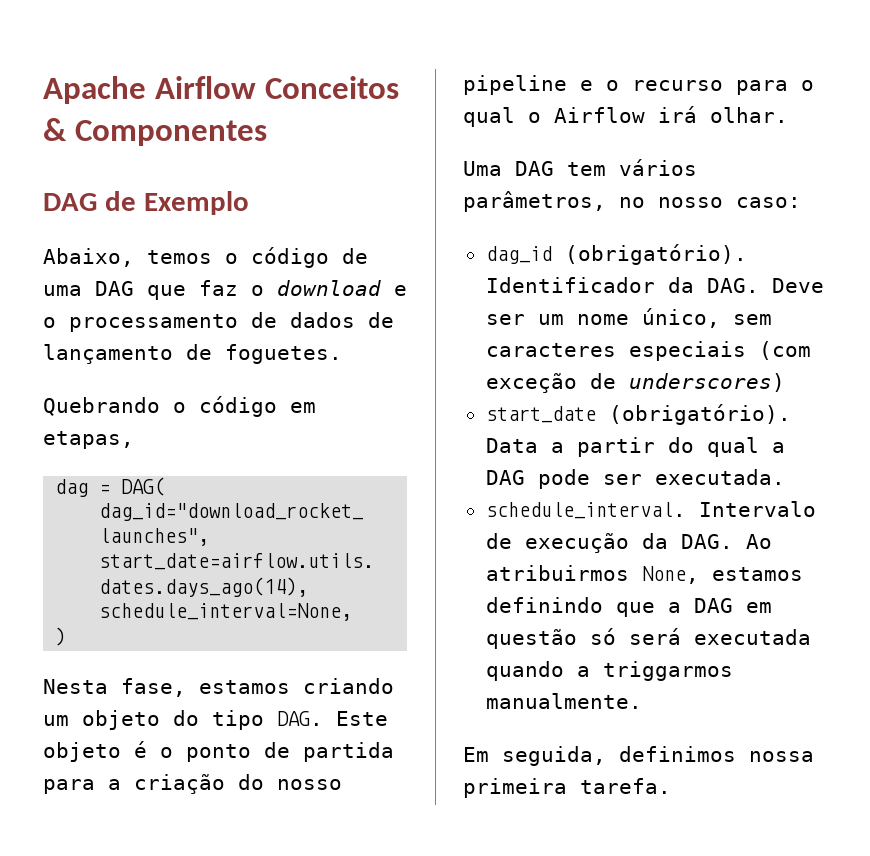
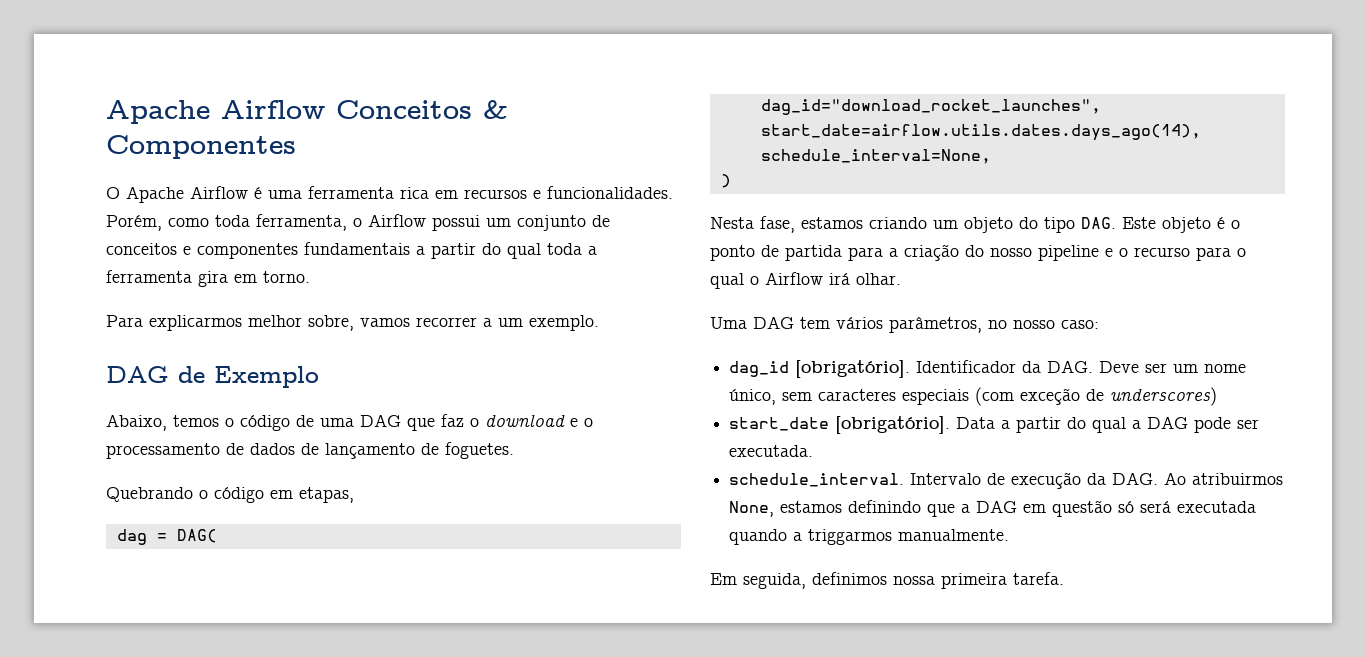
+ O Apache Airflow é uma ferramenta rica em recursos e funcionalidades. Porém, como toda ferramenta, o Airflow possui um conjunto de conceitos e componentes fundamentais a partir do qual toda a ferramenta gira em torno.
+ Para explicarmos melhor sobre, vamos recorrer a um exemplo.
- dag_id (obrigatório).
+ dag_id [obrigatório].
- start_date (obrigatório).
+ start_date [obrigatório].

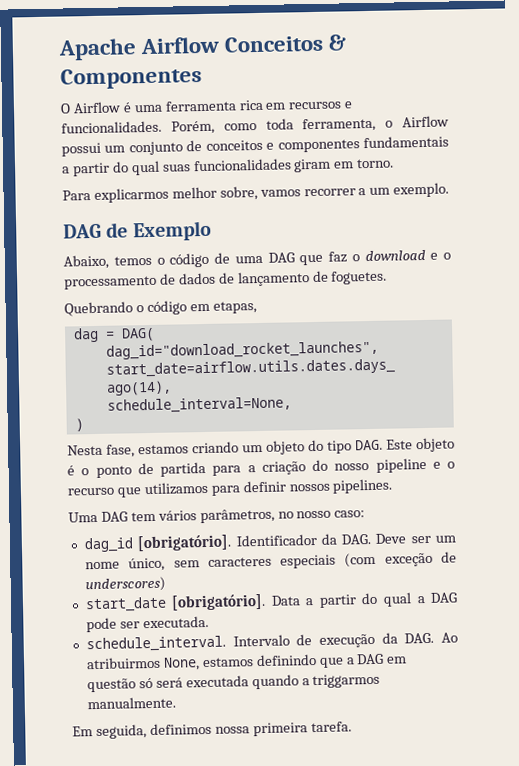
- O Apache Airflow é uma ferramenta rica em recursos e funcionalidades.
+ O Airflow é uma ferramenta rica em recursos e funcionalidades.
- Porém, como toda ferramenta, o Airflow possui um conjunto de conceitos e componentes fundamentais a partir do qual toda a ferramenta gira em torno.
+ Porém, como toda ferramenta, o Airflow possui um conjunto de conceitos e componentes fundamentais a partir do qual suas funcionalidades giram em torno.
- Nesta fase, estamos criando um objeto do tipo DAG. Este objeto é o ponto de partida para a criação do nosso pipeline e o recurso para o qual o Airflow irá olhar.
+ Nesta fase, estamos criando um objeto do tipo DAG. Este objeto é o ponto de partida para a criação do nosso pipeline e o recurso que utilizamos para definir nossos pipelines.

